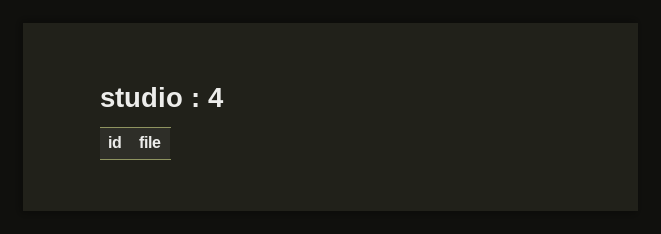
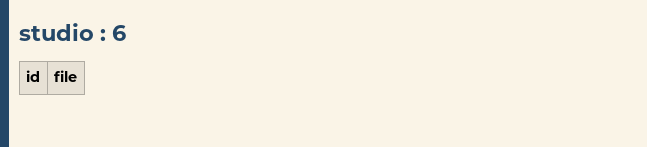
- studio : 4
+ studio : 6

